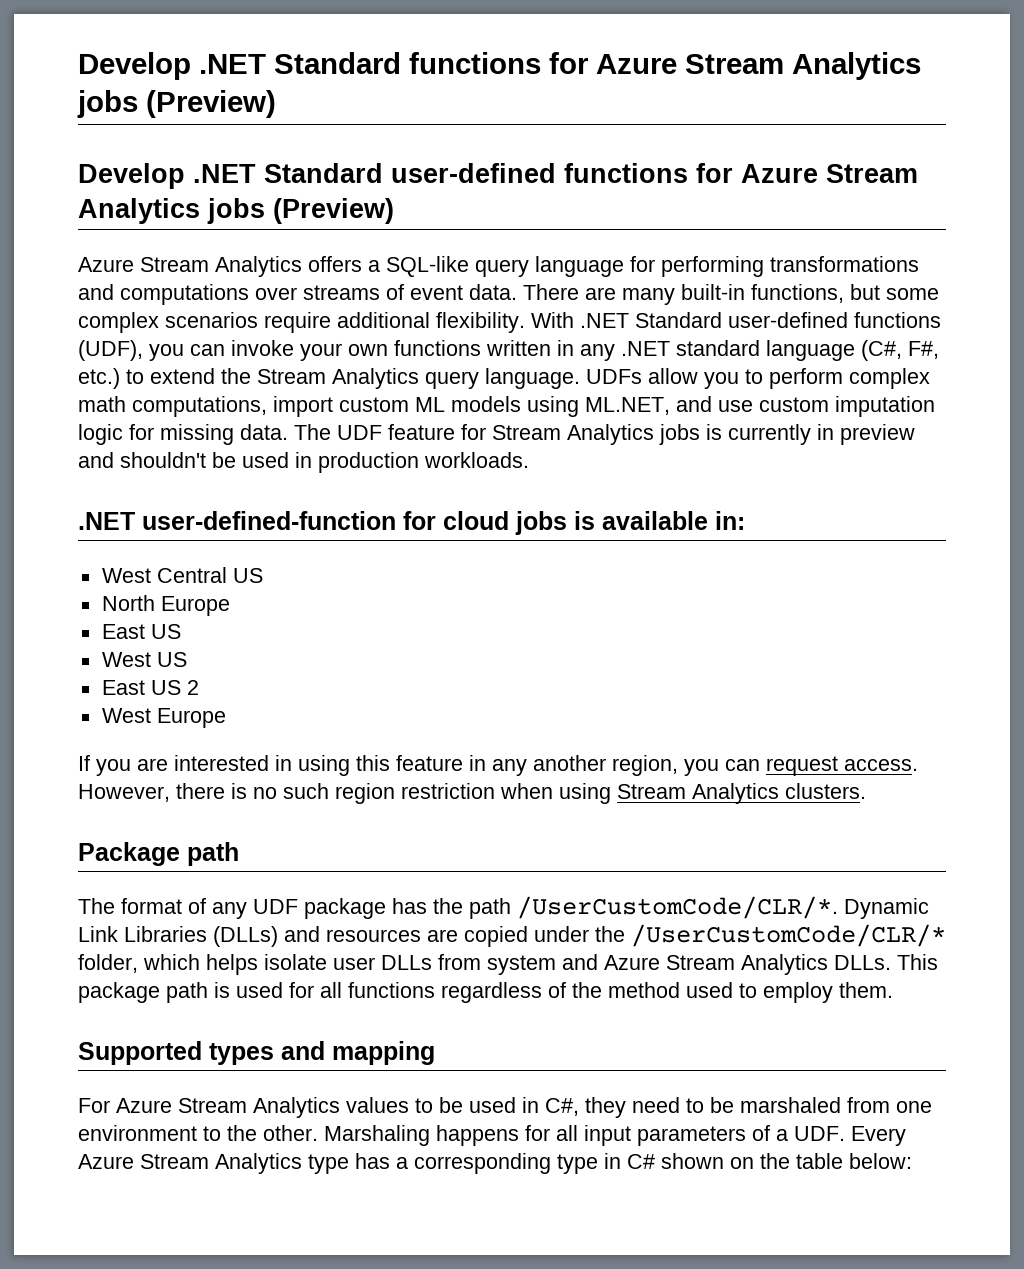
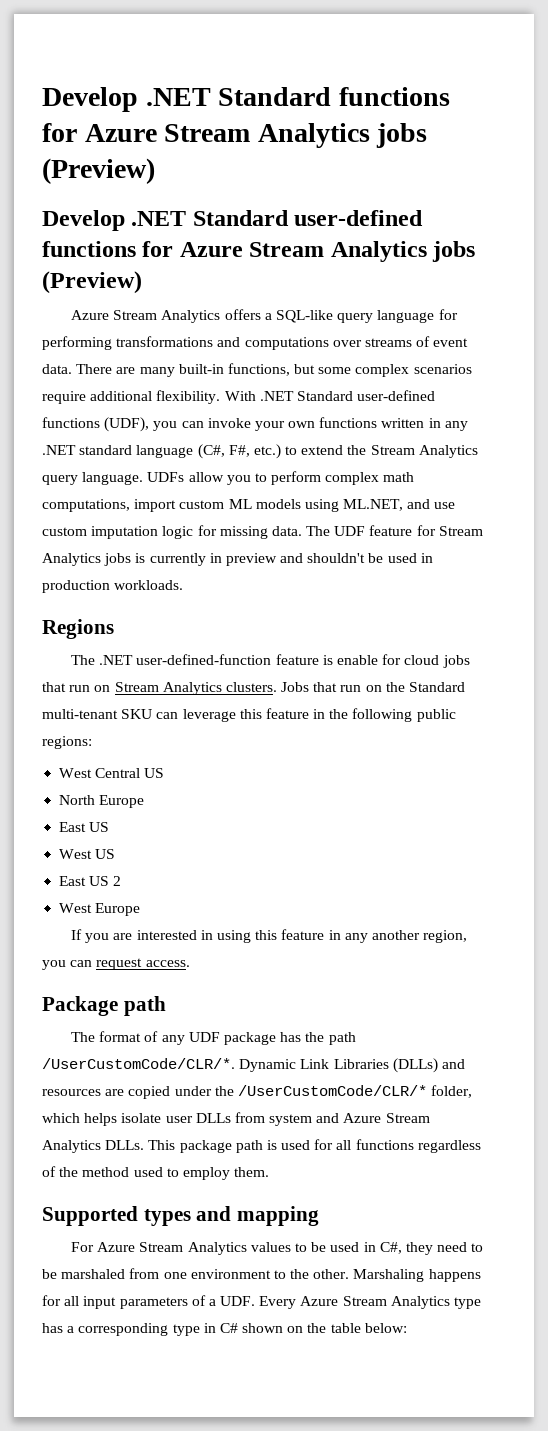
- .NET user-defined-function for cloud jobs is available in:
+ Regions
+ The .NET user-defined-function feature is enable for cloud jobs that run on Stream Analytics clusters. Jobs that run on the Standard multi-tenant SKU can leverage this feature in the following public regions:
- However, there is no such region restriction when using Stream Analytics clusters.

